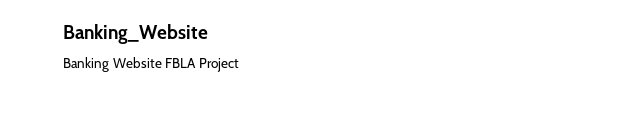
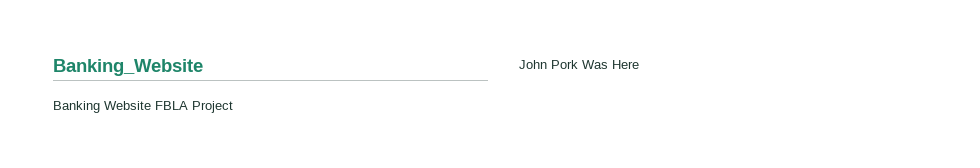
+ John Pork Was Here

